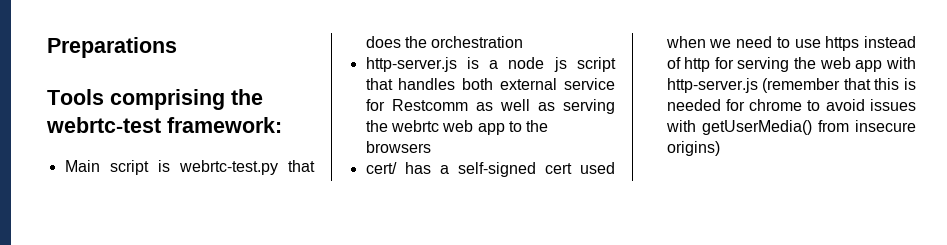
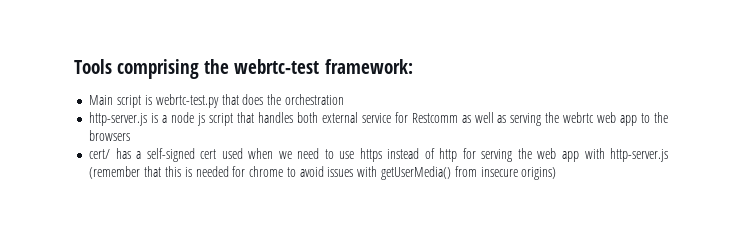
- Preparations

